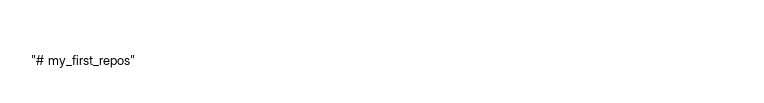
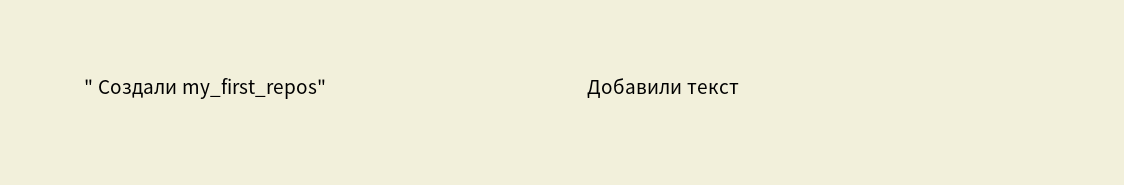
- "# my_first_repos"
+ " Создали my_first_repos"
+ Добавили текст

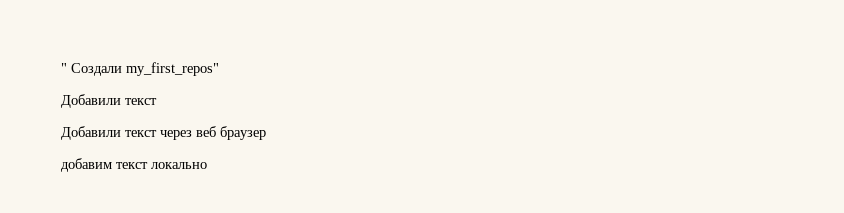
+ Добавили текст через веб браузер
+ добавим текст локально

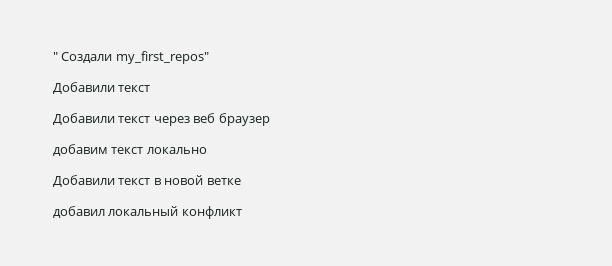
+ Добавили текст в новой ветке
+ добавил локальный конфликт

